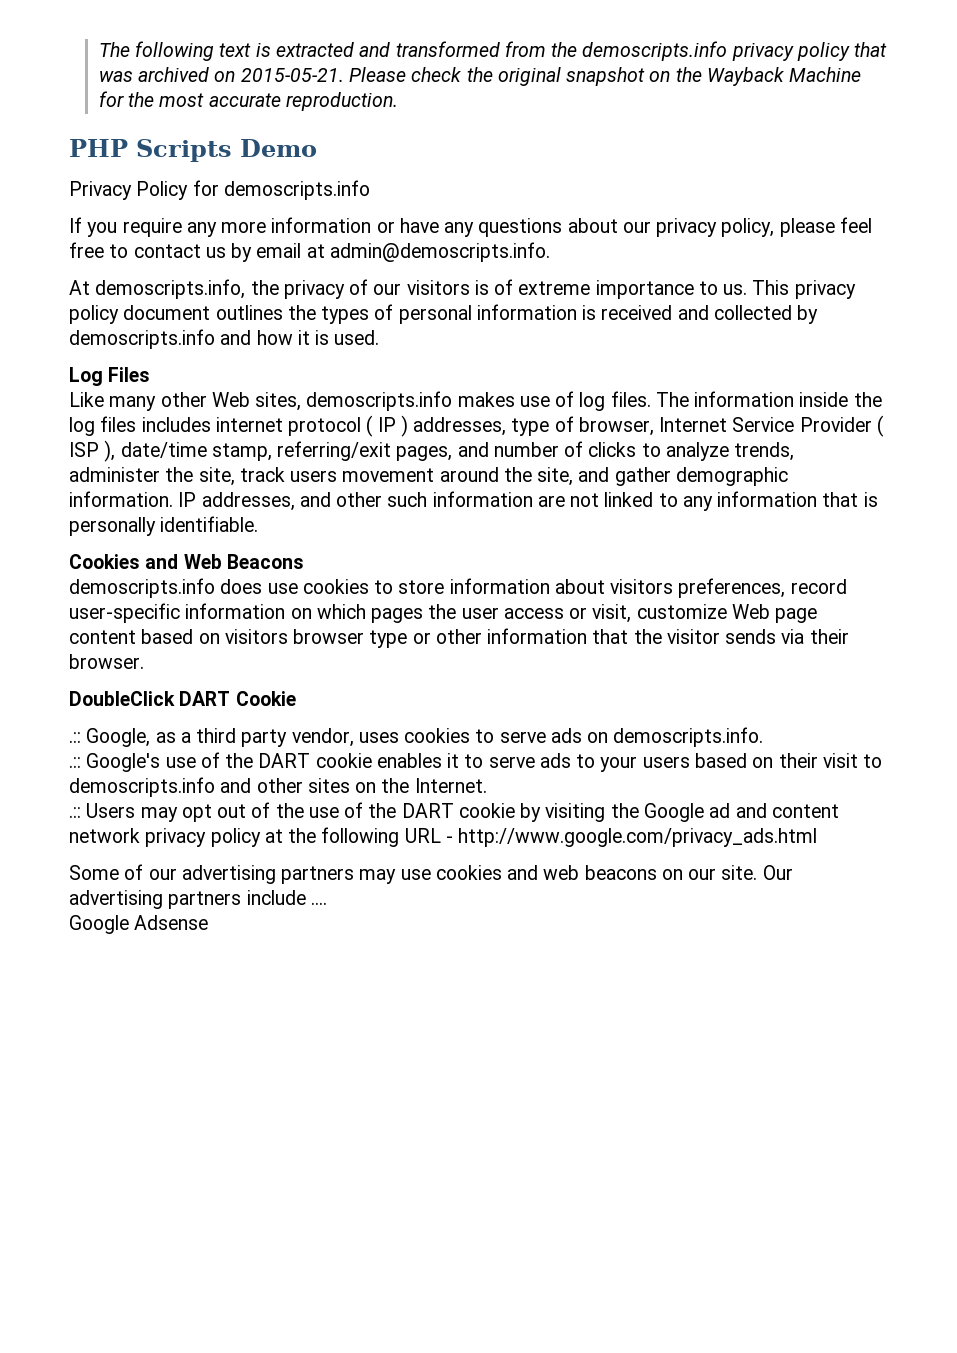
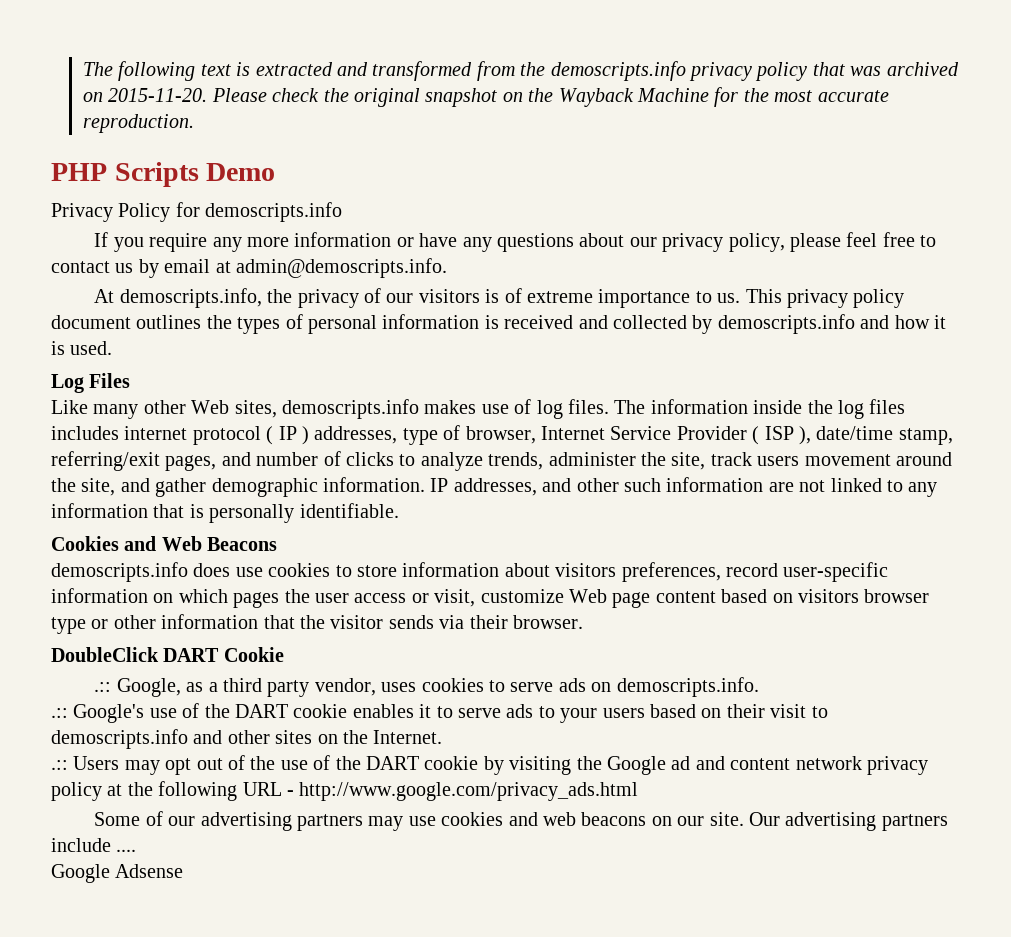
- The following text is extracted and transformed from the demoscripts.info privacy policy that was archived on 2015-05-21.
+ The following text is extracted and transformed from the demoscripts.info privacy policy that was archived on 2015-11-20.

